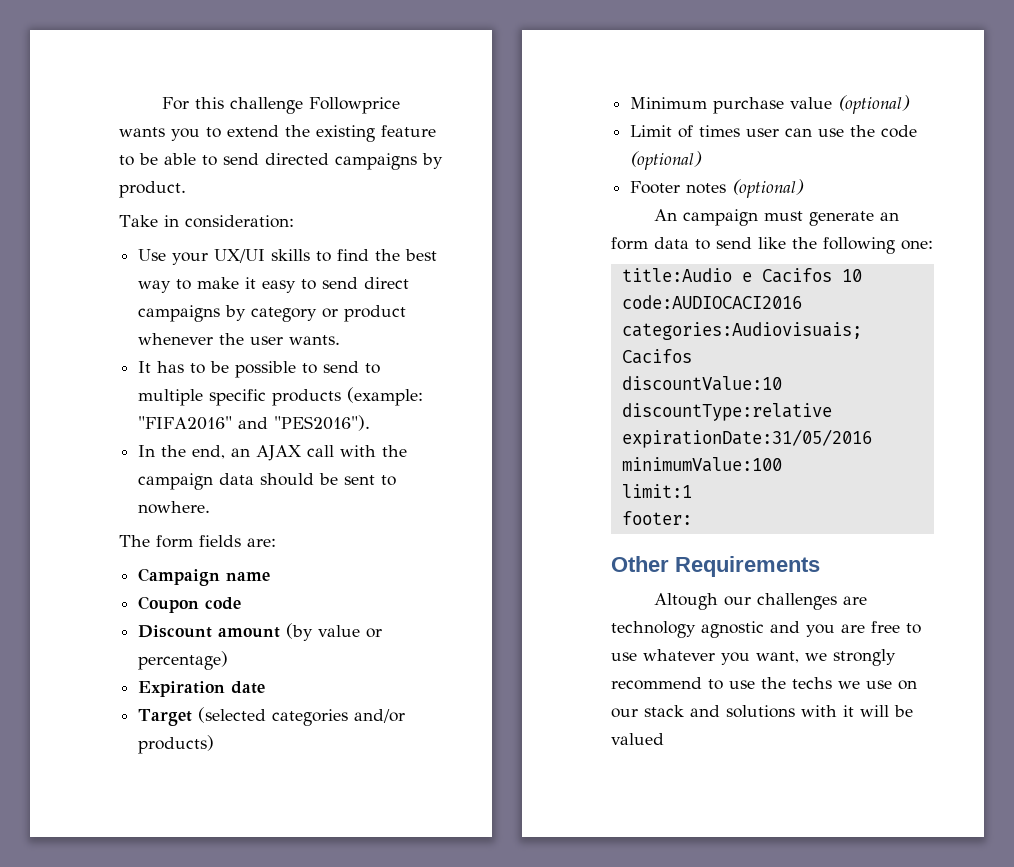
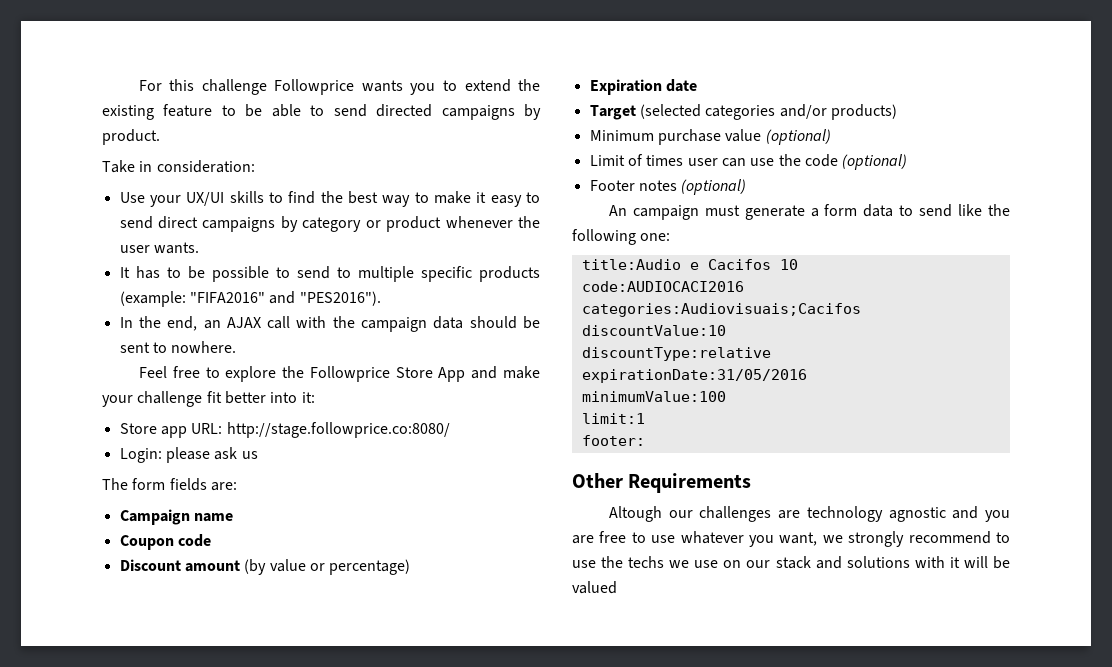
+ Feel free to explore the Followprice Store App and make your challenge fit better into it:
+ Store app URL: http://stage.followprice.co:8080/
+ Login: please ask us
- An campaign must generate an form data to send like the following one:
+ An campaign must generate a form data to send like the following one:

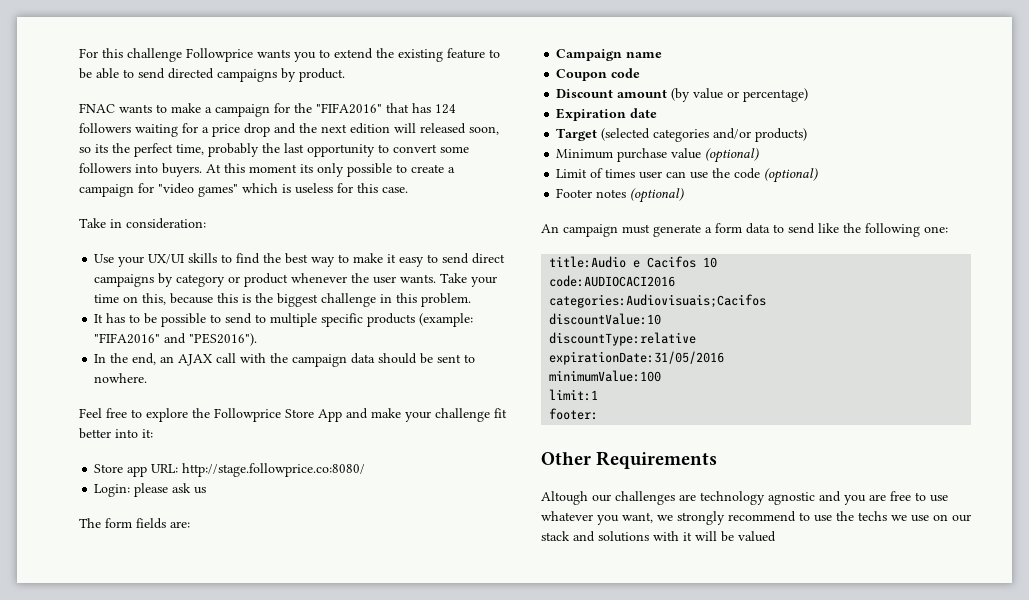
+ FNAC wants to make a campaign for the "FIFA2016" that has 124 followers waiting for a price drop and the next edition will released soon, so its the perfect time, probably the last opportunity to convert some followers into buyers. At this moment its only possible to create a campaign for "video games" which is useless for this case.
+ Take your time on this, because this is the biggest challenge in this problem.

